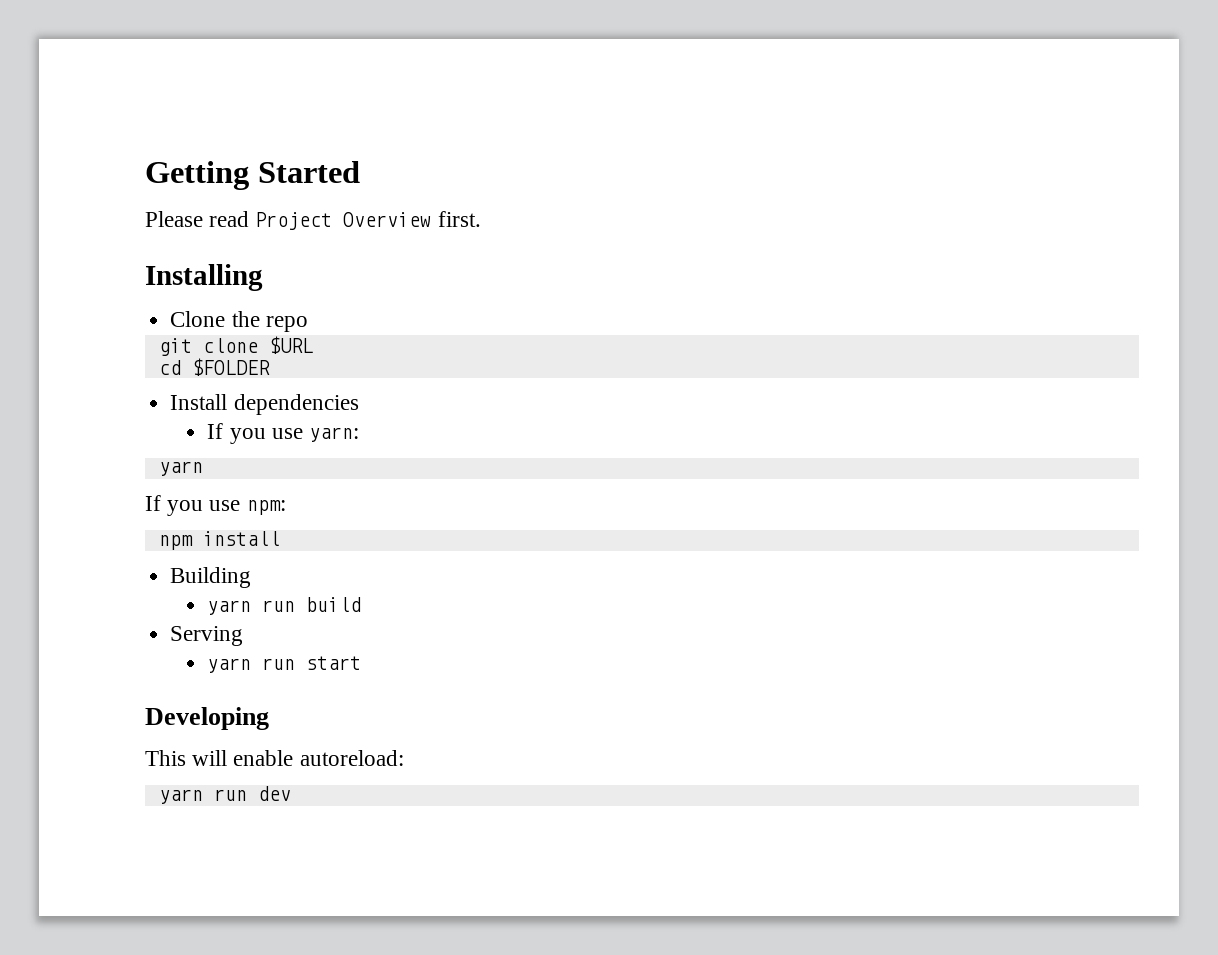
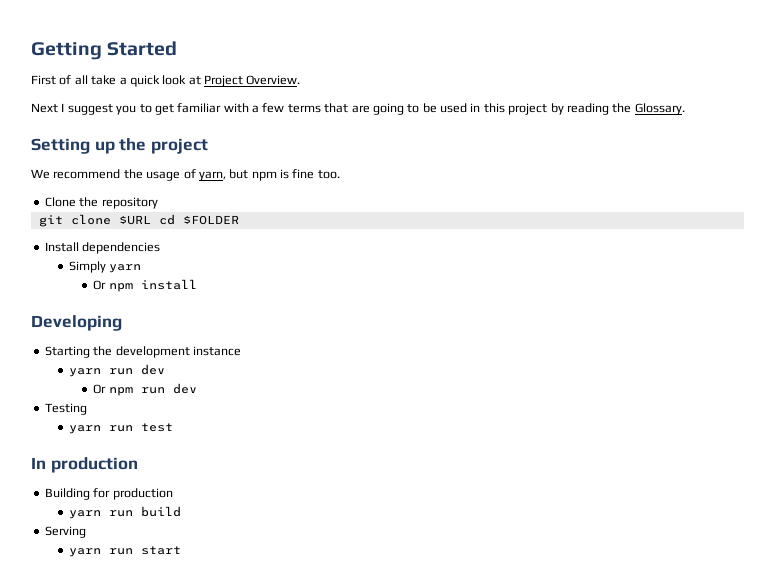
- Please read Project Overview first.
- Installing
+ First of all take a quick look at Project Overview.
+ Next I suggest you to get familiar with a few terms that are going to be used in this project by reading the Glossary.
+ Setting up the project
+ We recommend the usage of yarn, but npm is fine too.
- Clone the repo
+ Clone the repository
- git clone $URL
- cd $FOLDER
+ git clone $URL cd $FOLDER
- If you use yarn:
- yarn
- If you use npm:
- npm install
+ Simply yarn
+ Or npm install
+ Developing
+ Starting the development instance
+ yarn run dev
+ Or npm run dev
+ Testing
+ yarn run test
+ In production
- Building
+ Building for production
- Developing
- This will enable autoreload:
- yarn run dev

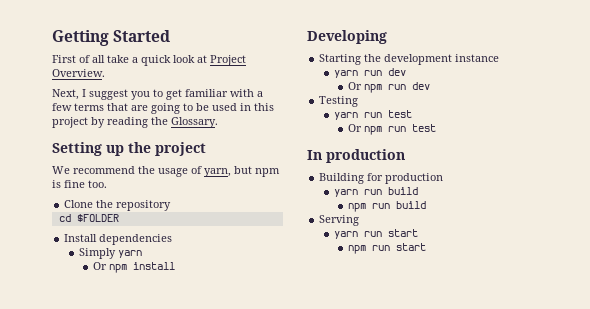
- Next I suggest you to get familiar with a few terms that are going to be used in this project by reading the Glossary.
+ Next, I suggest you to get familiar with a few terms that are going to be used in this project by reading the Glossary.
- git clone $URL cd $FOLDER
+ cd $FOLDER
+ Or npm run test
+ npm run build
+ npm run start

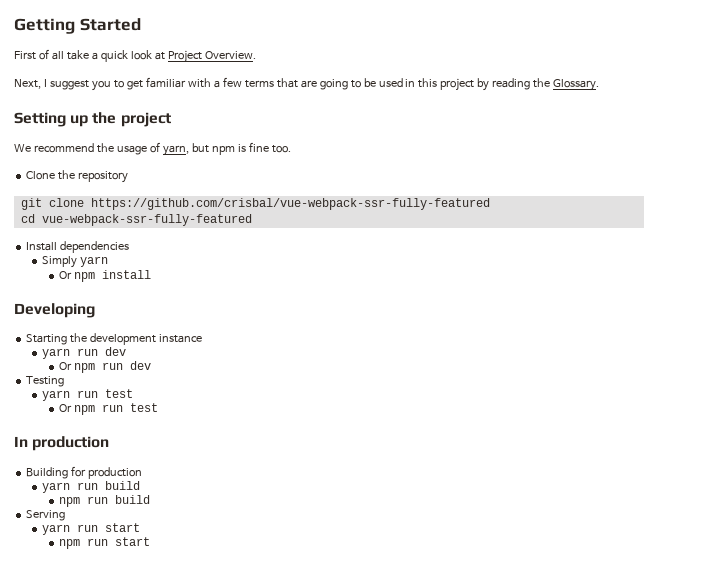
+ git clone https://github.com/crisbal/vue-webpack-ssr-fully-featured
- cd $FOLDER
+ cd vue-webpack-ssr-fully-featured

